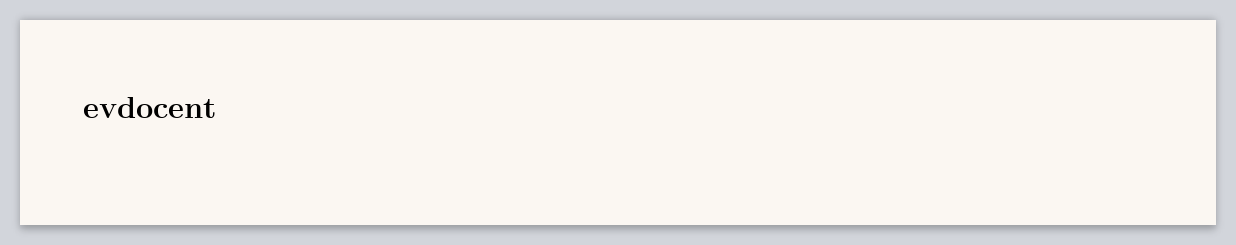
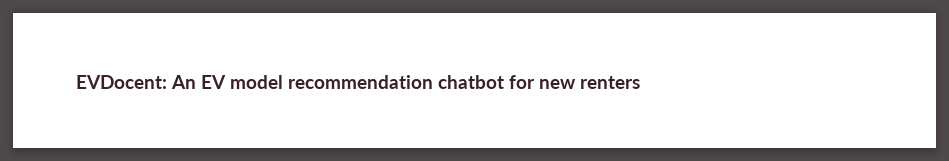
- evdocent
+ EVDocent: An EV model recommendation chatbot for new renters

